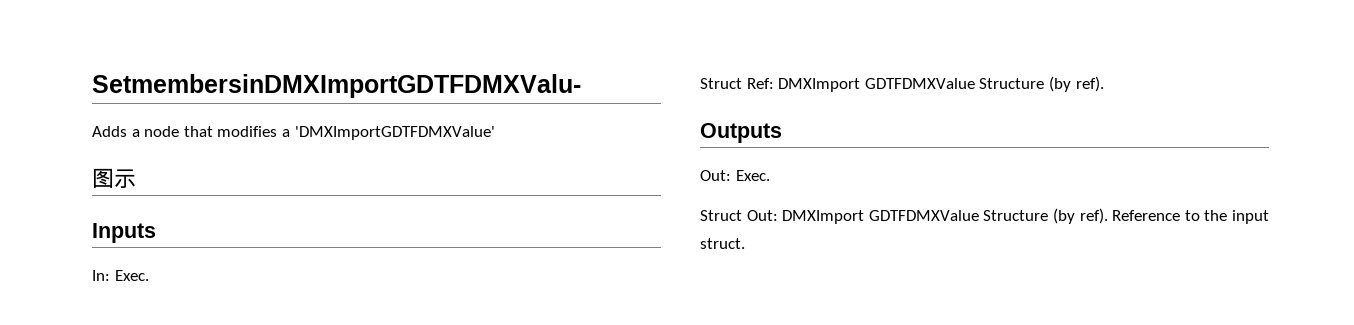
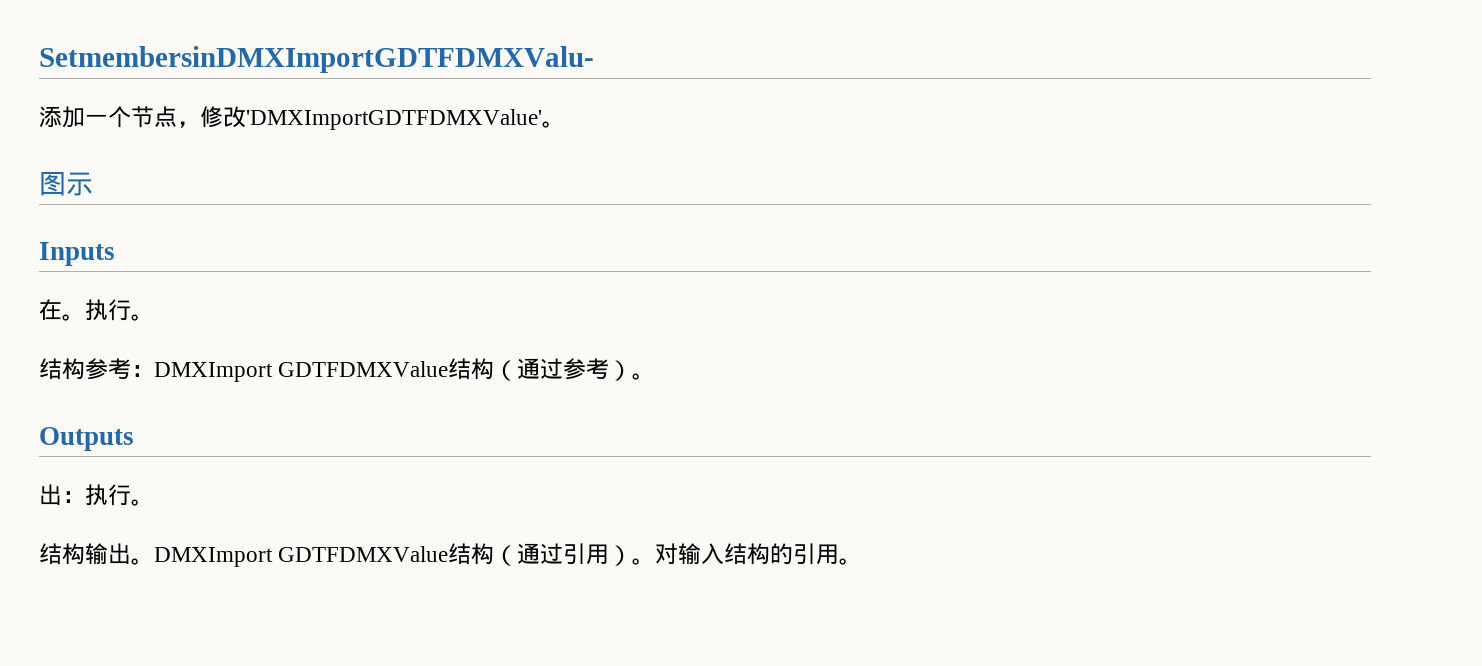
- Adds a node that modifies a 'DMXImportGDTFDMXValue'
+ 添加一个节点，修改'DMXImportGDTFDMXValue'。
- In: Exec.
- Struct Ref: DMXImport GDTFDMXValue Structure (by ref).
+ 在。执行。
+ 结构参考：DMXImport GDTFDMXValue结构（通过参考）。
  Outputs
- Out: Exec.
- Struct Out: DMXImport GDTFDMXValue Structure (by ref). Reference to the input struct.
+ 出：执行。
+ 结构输出。DMXImport GDTFDMXValue结构（通过引用）。对输入结构的引用。

